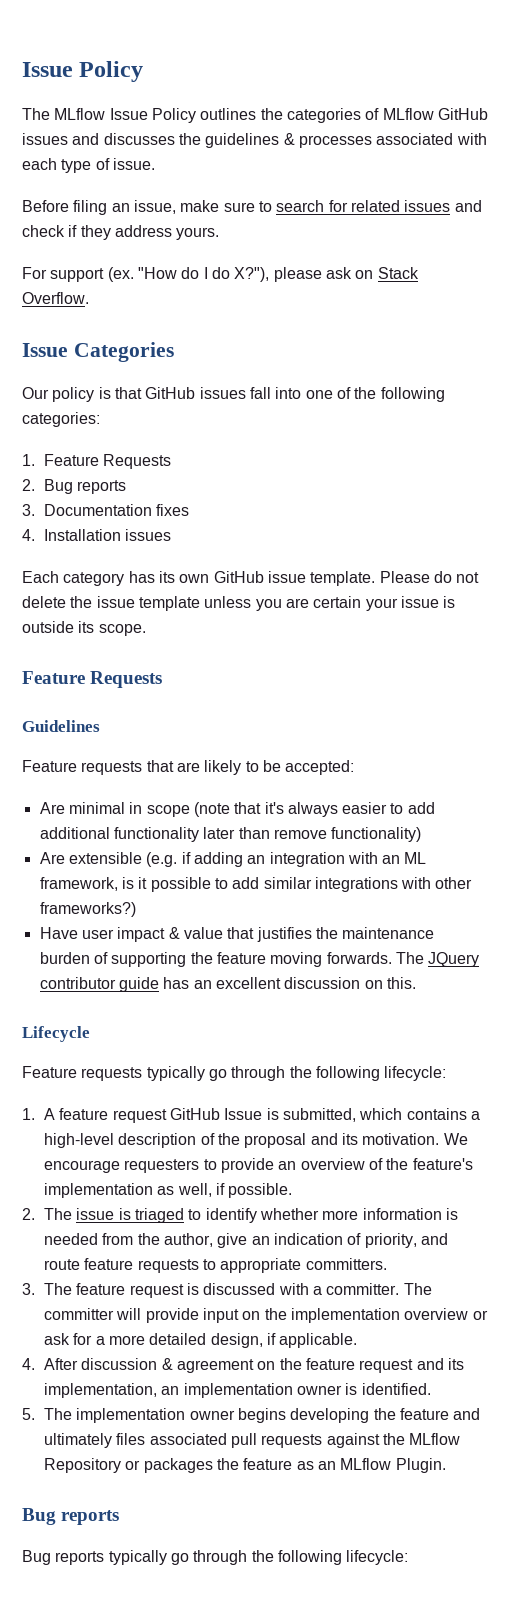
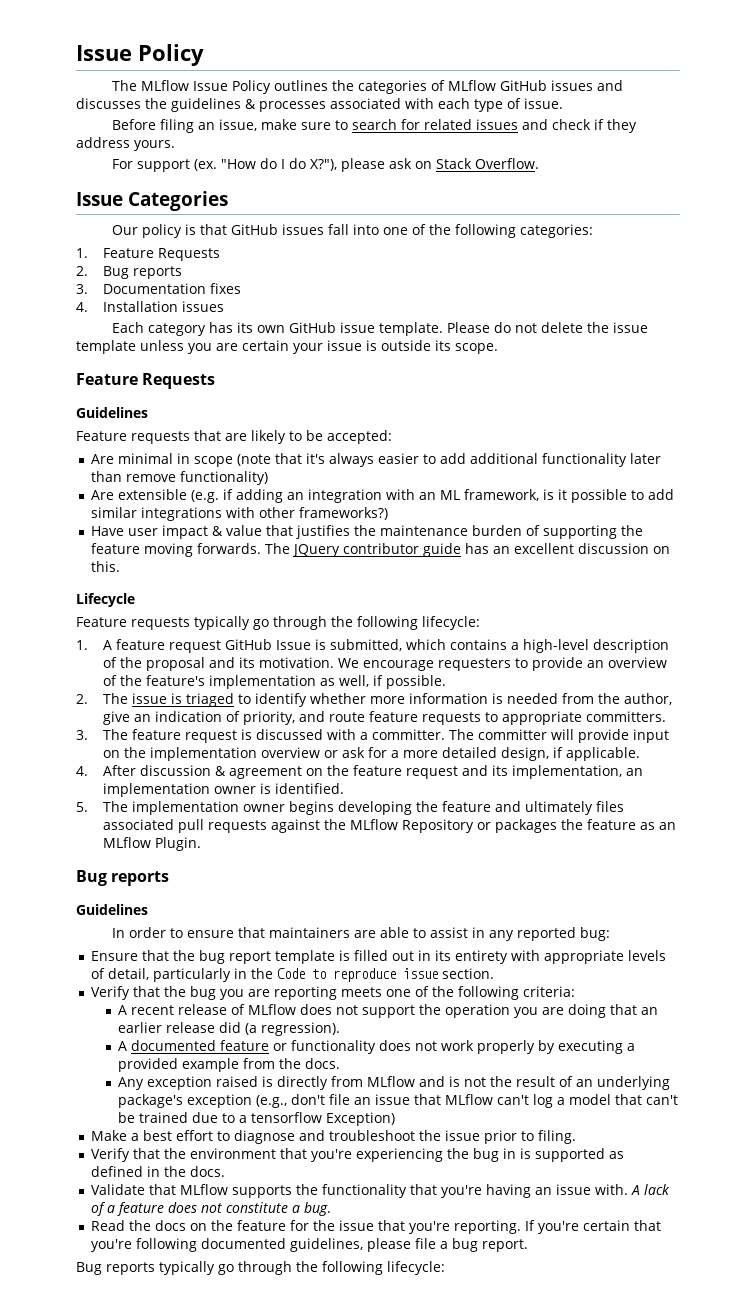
  5. The implementation owner begins developing the feature and ultimately files associated pull requests against the MLflow Repository or packages the feature as an MLflow Plugin.
  Bug reports
+ Guidelines
+ In order to ensure that maintainers are able to assist in any reported bug:
+ Ensure that the bug report template is filled out in its entirety with appropriate levels of detail, particularly in the Code to reproduce issue section.
+ Verify that the bug you are reporting meets one of the following criteria:
+ A recent release of MLflow does not support the operation you are doing that an earlier release did (a regression).
+ A documented feature or functionality does not work properly by executing a provided example from the docs.
+ Any exception raised is directly from MLflow and is not the result of an underlying package's exception (e.g., don't file an issue that MLflow can't log a model that can't be trained due to a tensorflow Exception)
+ Make a best effort to diagnose and troubleshoot the issue prior to filing.
+ Verify that the environment that you're experiencing the bug in is supported as defined in the docs.
+ Validate that MLflow supports the functionality that you're having an issue with. A lack of a feature does not constitute a bug.
+ Read the docs on the feature for the issue that you're reporting. If you're certain that you're following documented guidelines, please file a bug report.

